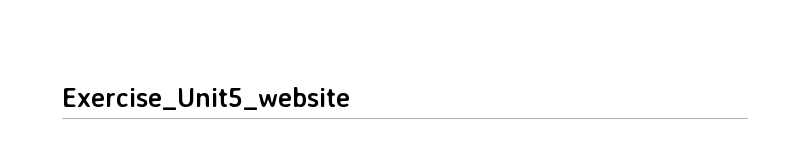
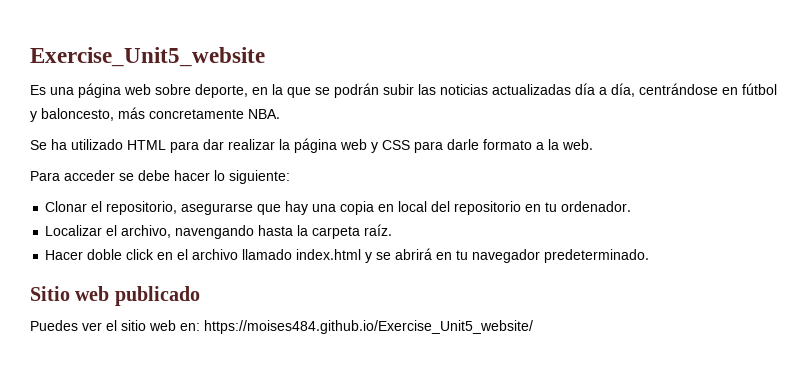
+ Es una página web sobre deporte, en la que se podrán subir las noticias actualizadas día a día, centrándose en fútbol y baloncesto, más concretamente NBA.
+ Se ha utilizado HTML para dar realizar la página web y CSS para darle formato a la web.
+ Para acceder se debe hacer lo siguiente:
+ Clonar el repositorio, asegurarse que hay una copia en local del repositorio en tu ordenador.
+ Localizar el archivo, navengando hasta la carpeta raíz.
+ Hacer doble click en el archivo llamado index.html y se abrirá en tu navegador predeterminado.
+ Sitio web publicado
+ Puedes ver el sitio web en: https://moises484.github.io/Exercise_Unit5_website/

